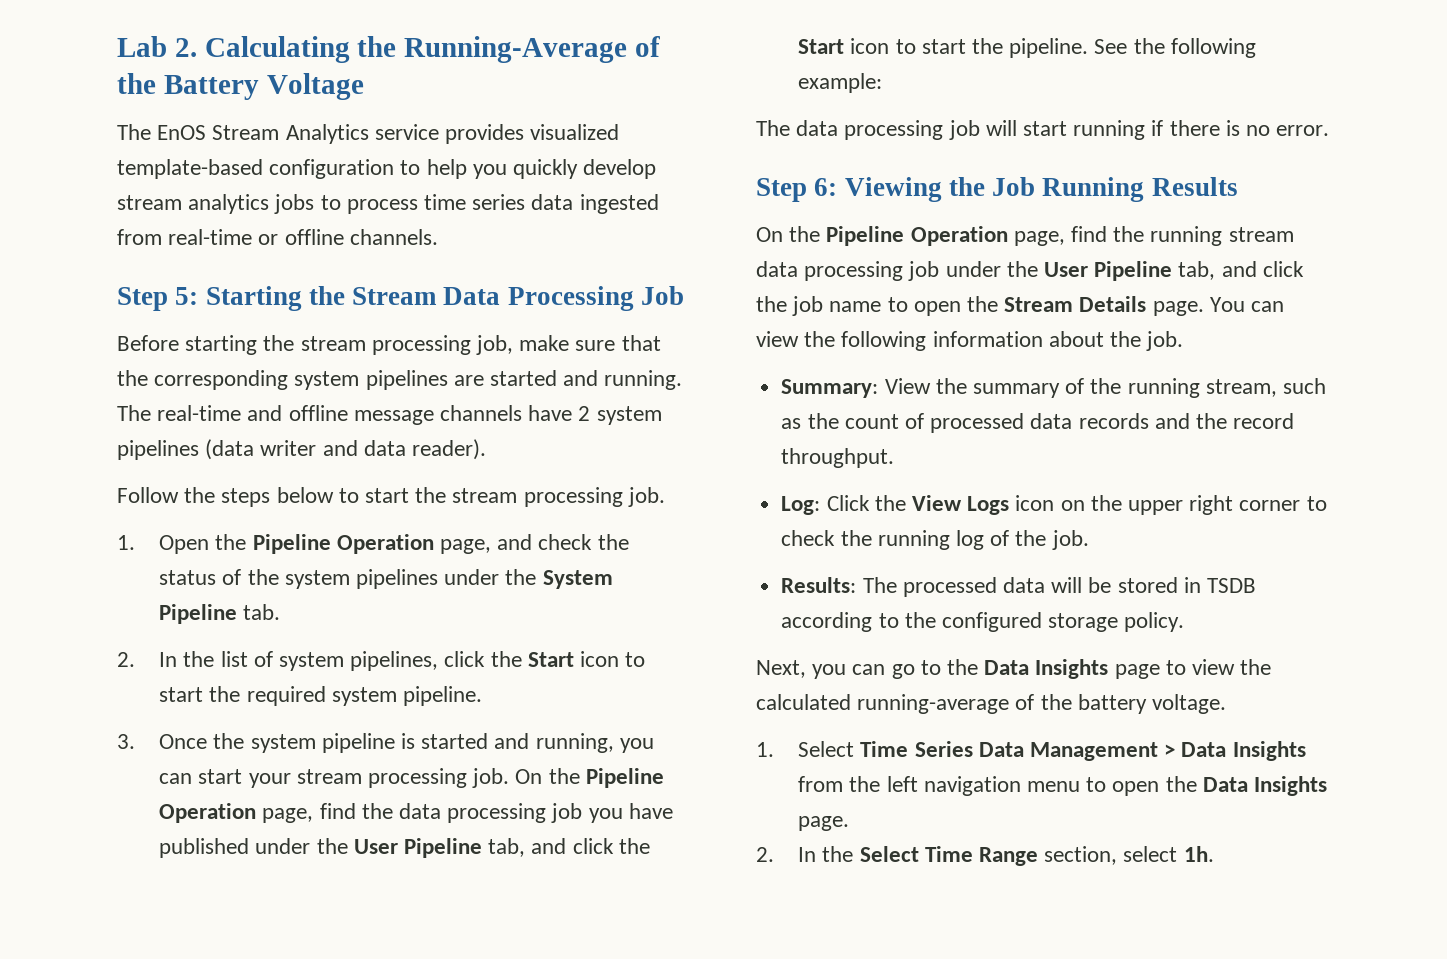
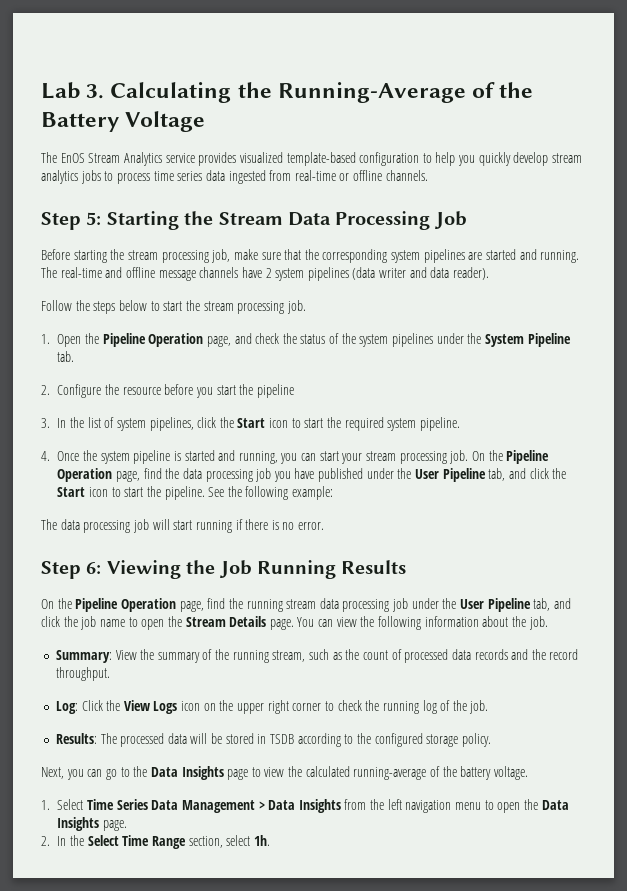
- Lab 2. Calculating the Running-Average of the Battery Voltage
+ Lab 3. Calculating the Running-Average of the Battery Voltage
- 2. In the list of system pipelines, click the Start icon to start the required system pipeline.
+ 2. Configure the resource before you start the pipeline
+ 3. In the list of system pipelines, click the Start icon to start the required system pipeline.
- 3. Once the system pipeline is started and running, you can start your stream processing job.
+ 4. Once the system pipeline is started and running, you can start your stream processing job.

